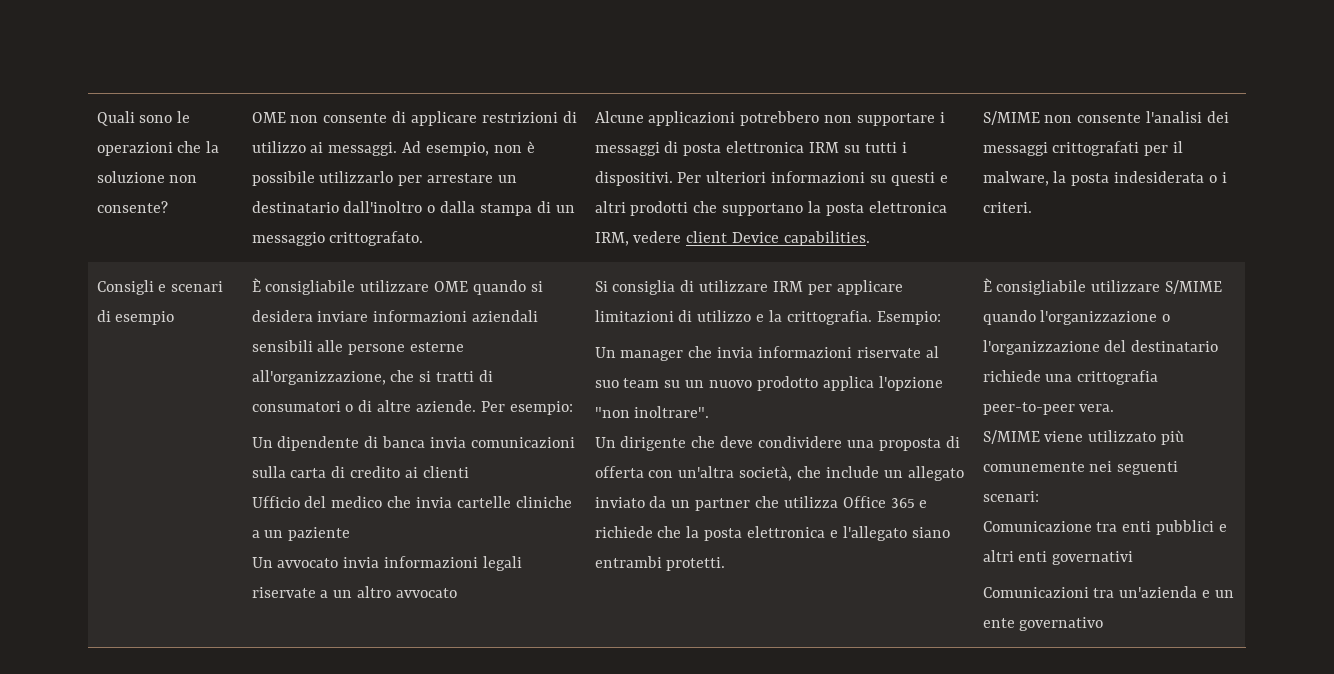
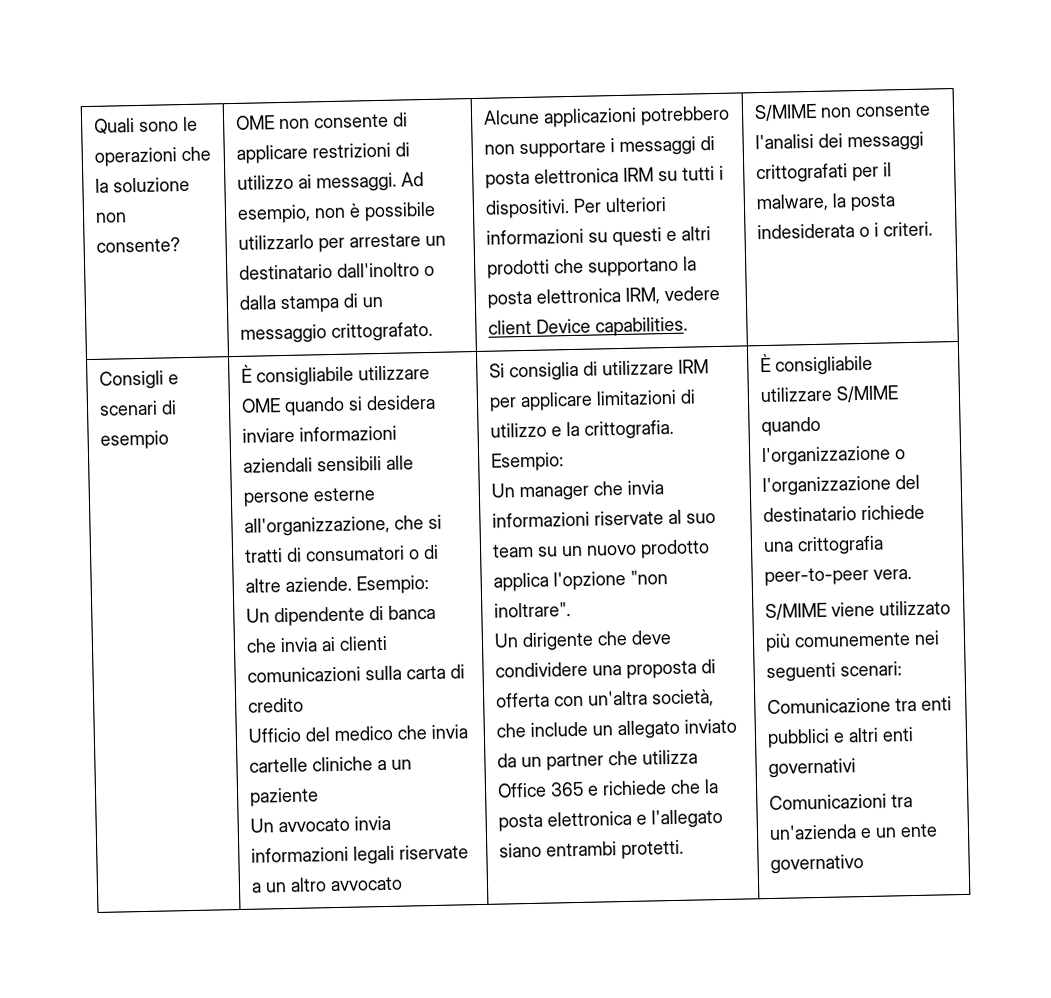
- È consigliabile utilizzare OME quando si desidera inviare informazioni aziendali sensibili alle persone esterne all'organizzazione, che si tratti di consumatori o di altre aziende. Per esempio:
+ È consigliabile utilizzare OME quando si desidera inviare informazioni aziendali sensibili alle persone esterne all'organizzazione, che si tratti di consumatori o di altre aziende. Esempio:
- Un dipendente di banca invia comunicazioni sulla carta di credito ai clienti
+ Un dipendente di banca che invia ai clienti comunicazioni sulla carta di credito

